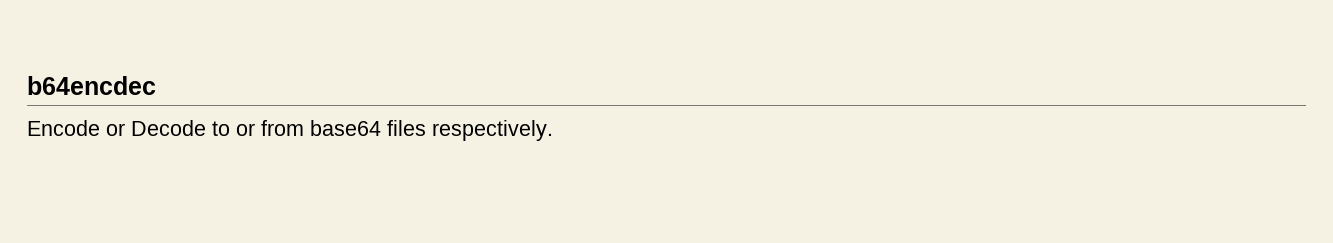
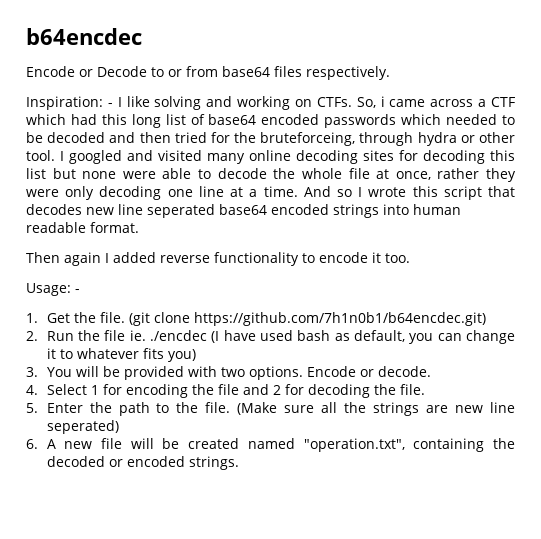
+ Inspiration: - I like solving and working on CTFs. So, i came across a CTF which had this long list of base64 encoded passwords which needed to be decoded and then tried for the bruteforceing, through hydra or other tool. I googled and visited many online decoding sites for decoding this list but none were able to decode the whole file at once, rather they were only decoding one line at a time. And so I wrote this script that decodes new line seperated base64 encoded strings into human readable format.
+ Then again I added reverse functionality to encode it too.
+ Usage: -
+ 1. Get the file. (git clone https://github.com/7h1n0b1/b64encdec.git)
+ 2. Run the file ie. ./encdec (I have used bash as default, you can change it to whatever fits you)
+ 3. You will be provided with two options. Encode or decode.
+ 4. Select 1 for encoding the file and 2 for decoding the file.
+ 5. Enter the path to the file. (Make sure all the strings are new line seperated)
+ 6. A new file will be created named "operation.txt", containing the decoded or encoded strings.

